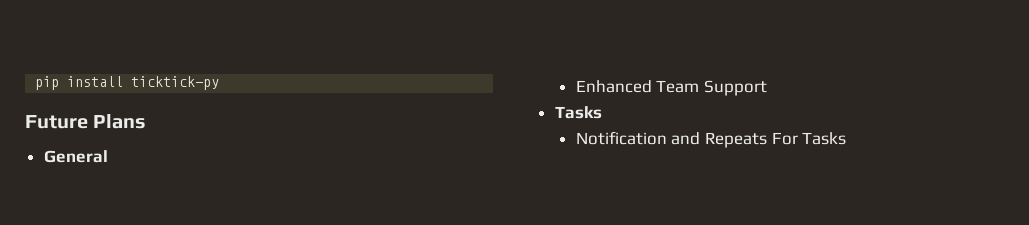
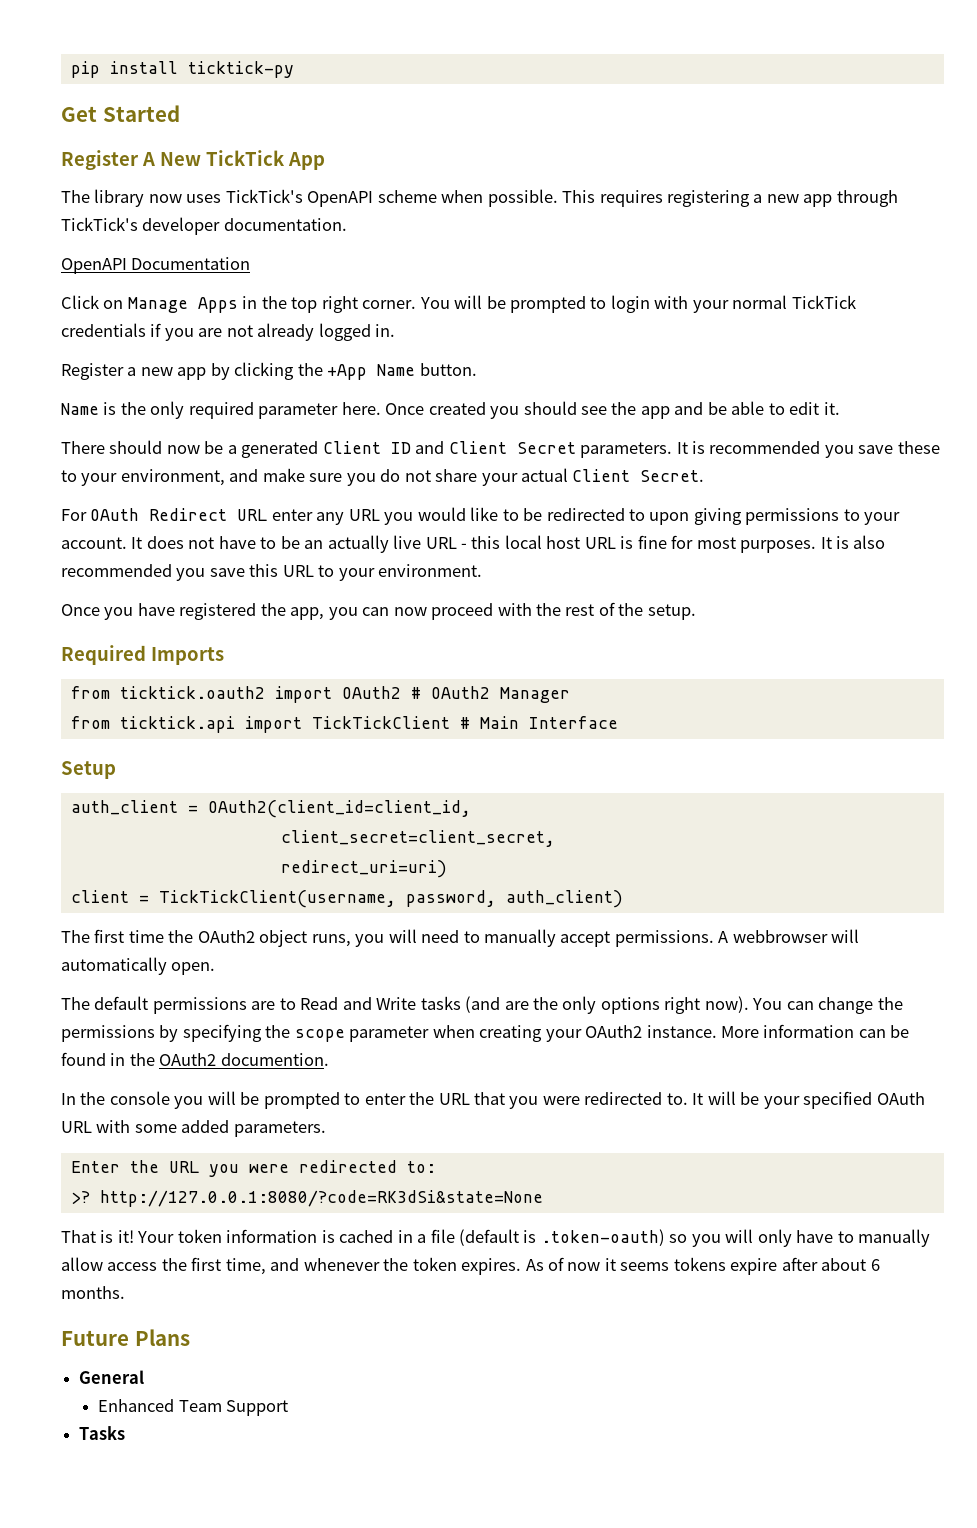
+ Get Started
+ Register A New TickTick App
+ The library now uses TickTick's OpenAPI scheme when possible. This requires registering a new app through TickTick's developer documentation.
+ OpenAPI Documentation
+ Click on Manage Apps in the top right corner. You will be prompted to login with your normal TickTick credentials if you are not already logged in.
+ Register a new app by clicking the +App Name button.
+ Name is the only required parameter here. Once created you should see the app and be able to edit it.
+ There should now be a generated Client ID and Client Secret parameters. It is recommended you save these to your environment, and make sure you do not share your actual Client Secret.
+ For OAuth Redirect URL enter any URL you would like to be redirected to upon giving permissions to your account. It does not have to be an actually live URL - this local host URL is fine for most purposes. It is also recommended you save this URL to your environment.
+ Once you have registered the app, you can now proceed with the rest of the setup.
+ Required Imports
+ from ticktick.oauth2 import OAuth2 # OAuth2 Manager
+ from ticktick.api import TickTickClient # Main Interface
+ Setup
+ auth_client = OAuth2(client_id=client_id,
+ client_secret=client_secret,
+ redirect_uri=uri)
+ client = TickTickClient(username, password, auth_client)
+ The first time the OAuth2 object runs, you will need to manually accept permissions. A webbrowser will automatically open.
+ The default permissions are to Read and Write tasks (and are the only options right now). You can change the permissions by specifying the scope parameter when creating your OAuth2 instance. More information can be found in the OAuth2 documention.
+ In the console you will be prompted to enter the URL that you were redirected to. It will be your specified OAuth URL with some added parameters.
+ Enter the URL you were redirected to:
+ >? http://127.0.0.1:8080/?code=RK3dSi&state=None
+ That is it! Your token information is cached in a file (default is .token-oauth) so you will only have to manually allow access the first time, and whenever the token expires. As of now it seems tokens expire after about 6 months.
- Notification and Repeats For Tasks

